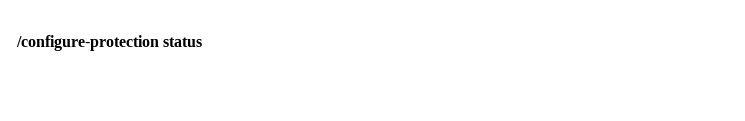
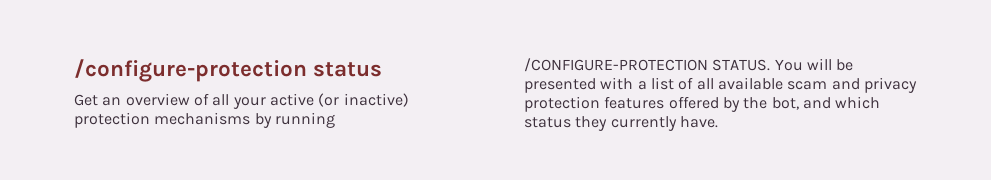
+ Get an overview of all your active (or inactive) protection mechanisms by running /CONFIGURE-PROTECTION STATUS. You will be presented with a list of all available scam and privacy protection features offered by the bot, and which status they currently have.

